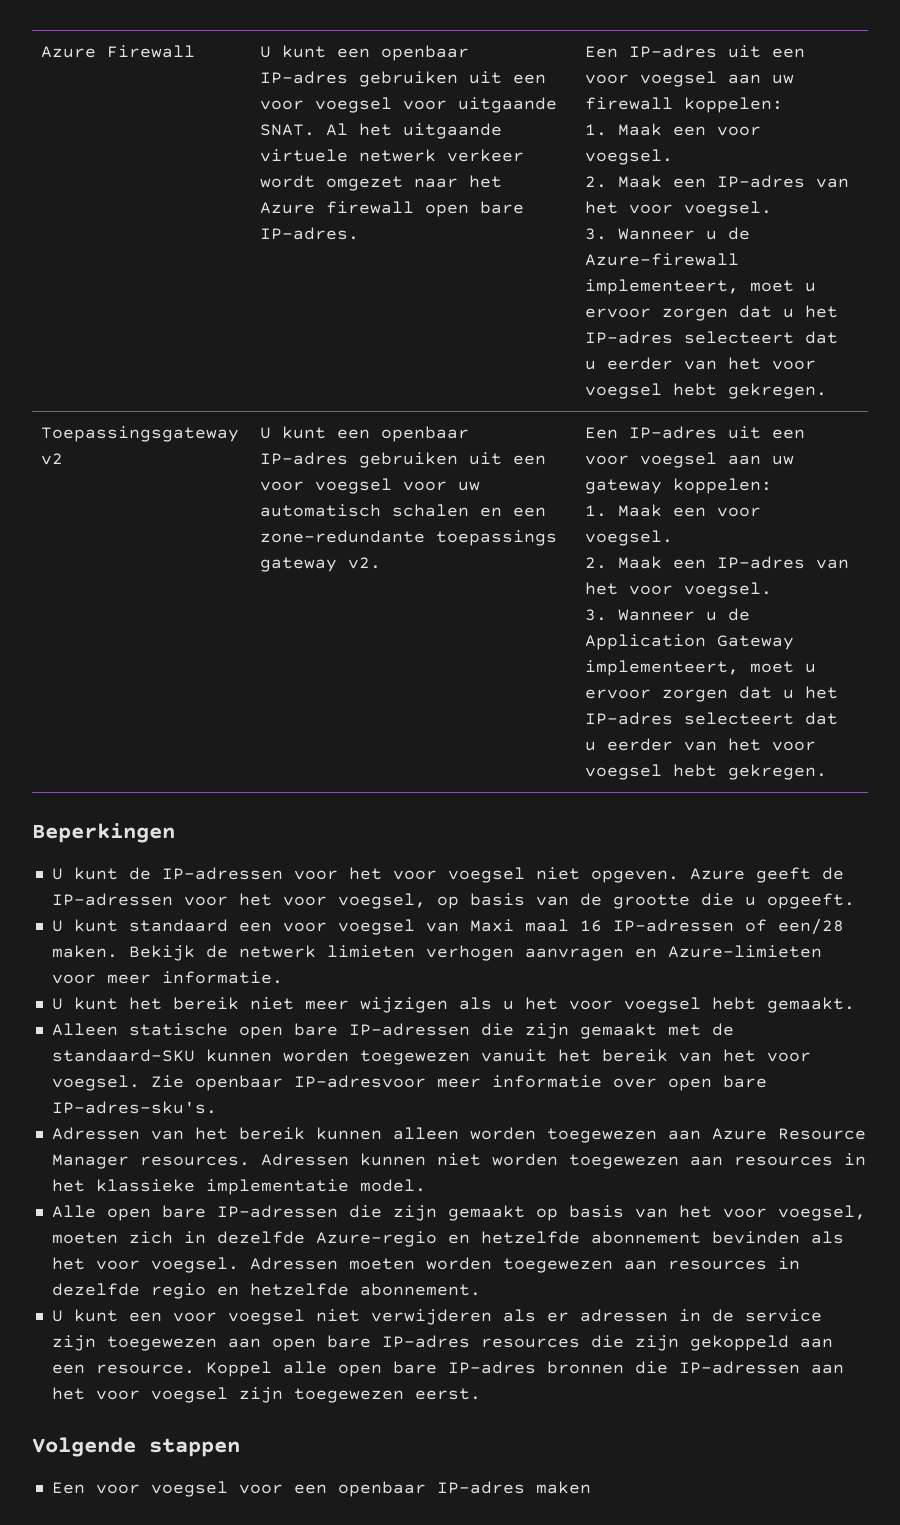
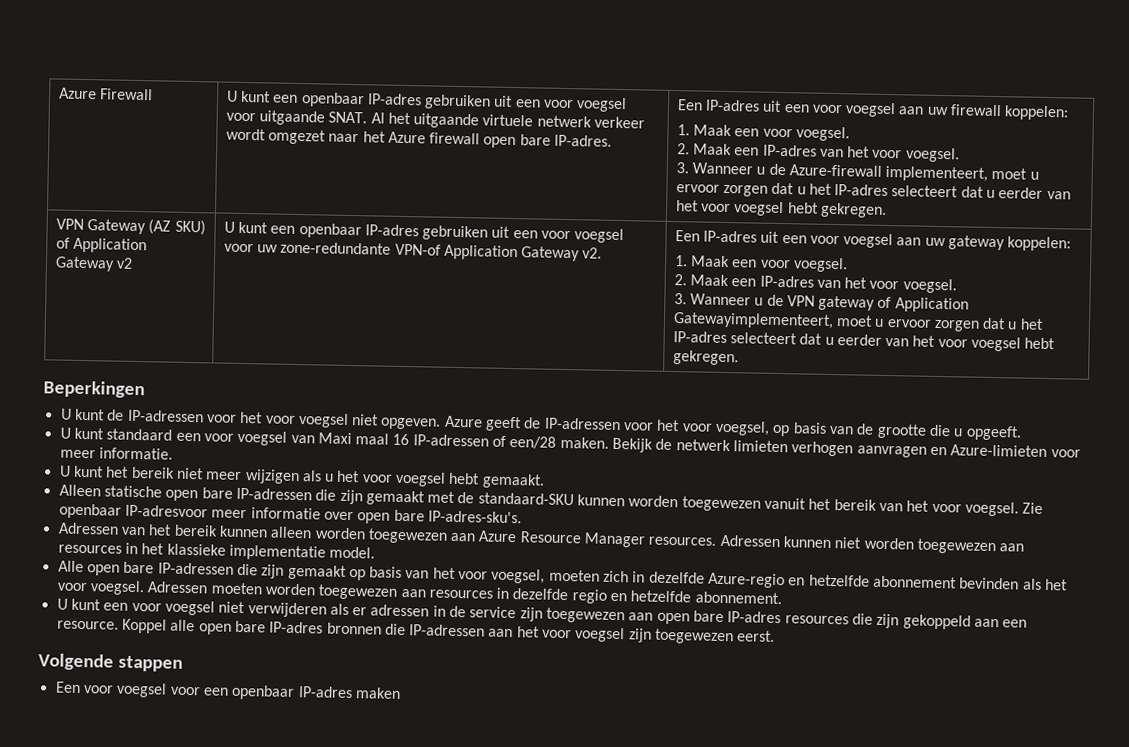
- Toepassingsgateway v2
+ VPN Gateway (AZ SKU) of Application Gateway v2
- U kunt een openbaar IP-adres gebruiken uit een voor voegsel voor uw automatisch schalen en een zone-redundante toepassings gateway v2.
+ U kunt een openbaar IP-adres gebruiken uit een voor voegsel voor uw zone-redundante VPN-of Application Gateway v2.
- 3. Wanneer u de Application Gateway implementeert, moet u ervoor zorgen dat u het IP-adres selecteert dat u eerder van het voor voegsel hebt gekregen.
+ 3. Wanneer u de VPN gateway of Application Gatewayimplementeert, moet u ervoor zorgen dat u het IP-adres selecteert dat u eerder van het voor voegsel hebt gekregen.

